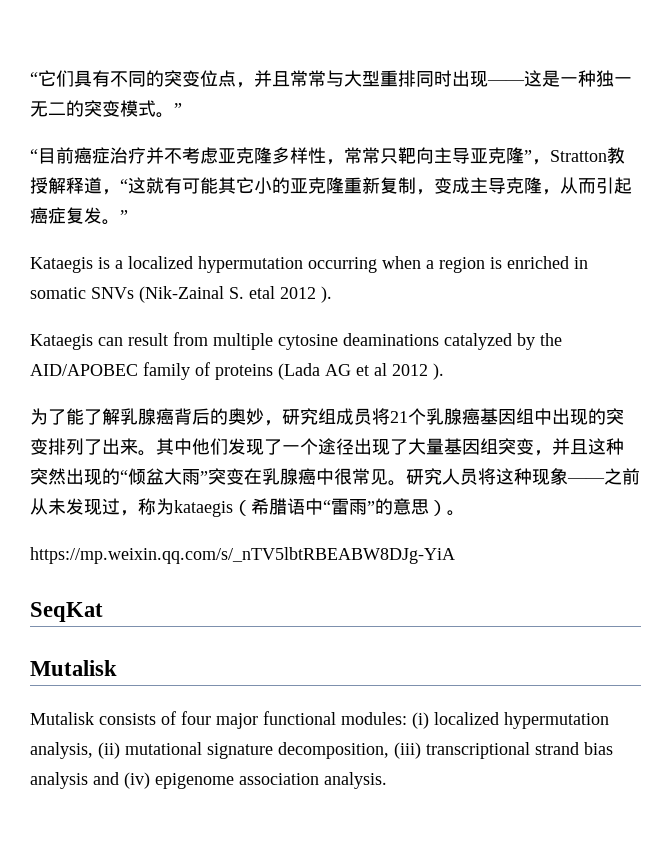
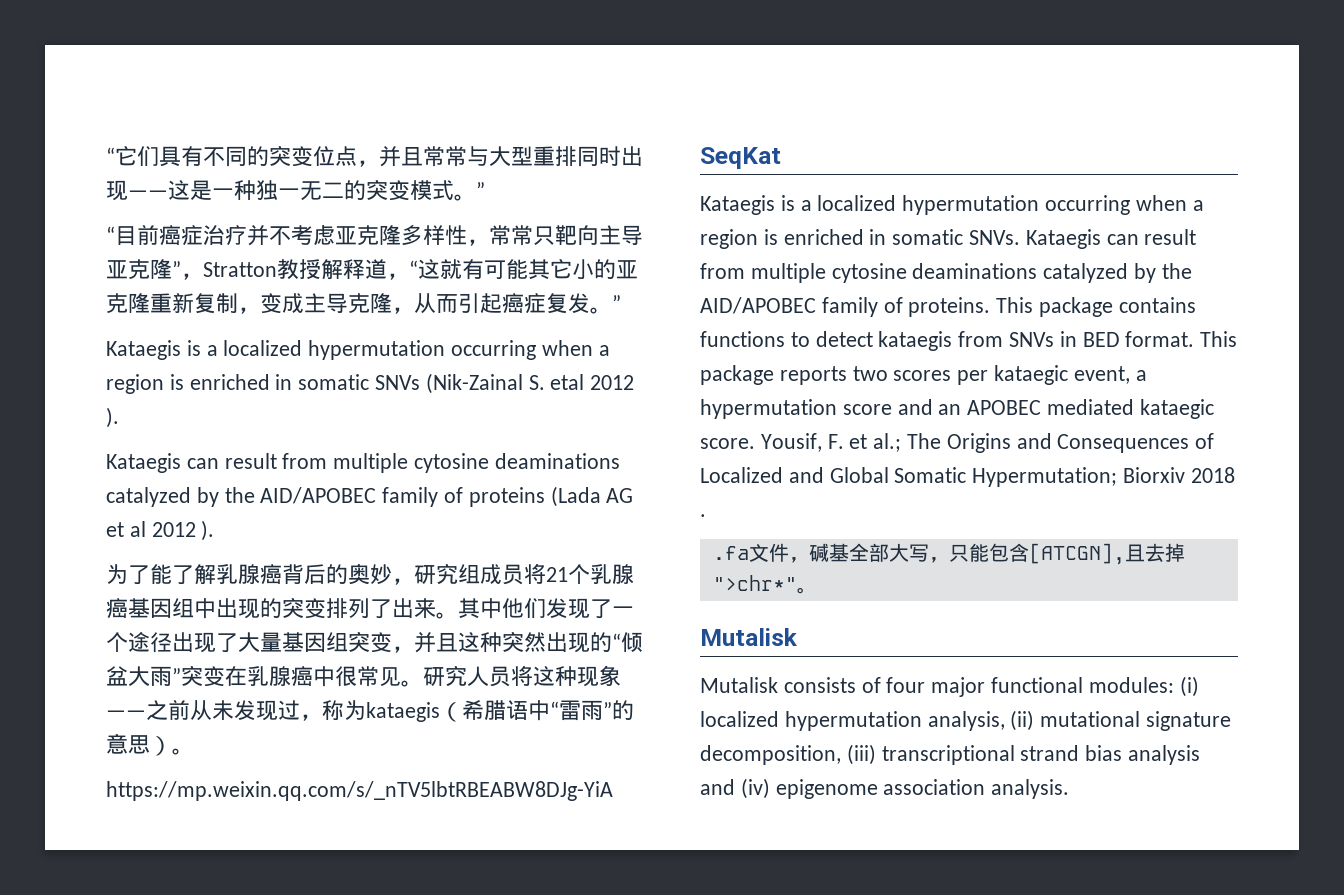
+ Kataegis is a localized hypermutation occurring when a region is enriched in somatic SNVs. Kataegis can result from multiple cytosine deaminations catalyzed by the AID/APOBEC family of proteins. This package contains functions to detect kataegis from SNVs in BED format. This package reports two scores per kataegic event, a hypermutation score and an APOBEC mediated kataegic score. Yousif, F. et al.; The Origins and Consequences of Localized and Global Somatic Hypermutation; Biorxiv 2018 .
+ .fa文件，碱基全部大写，只能包含[ATCGN],且去掉">chr*"。

